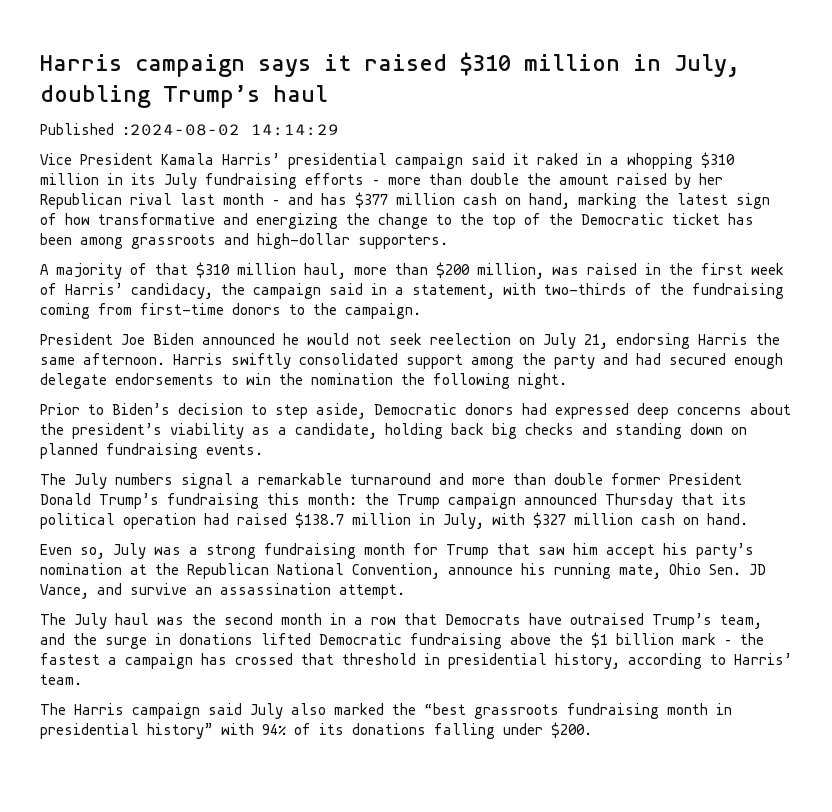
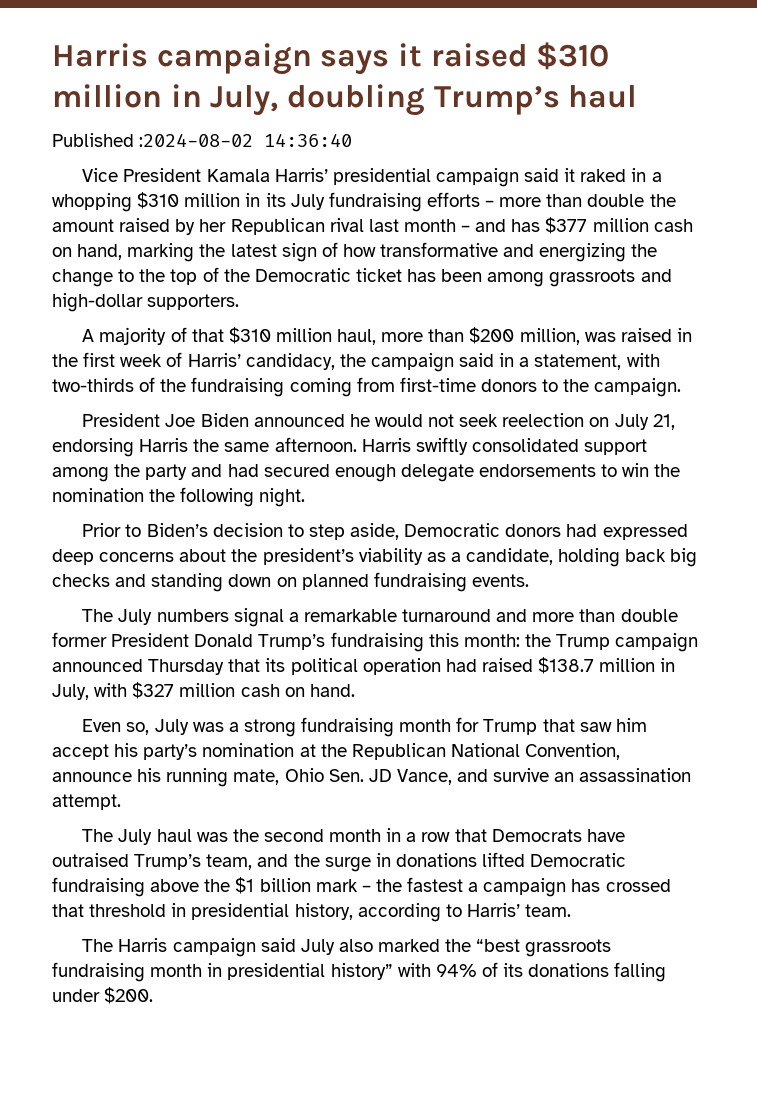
- Published :2024-08-02 14:14:29
+ Published :2024-08-02 14:36:40

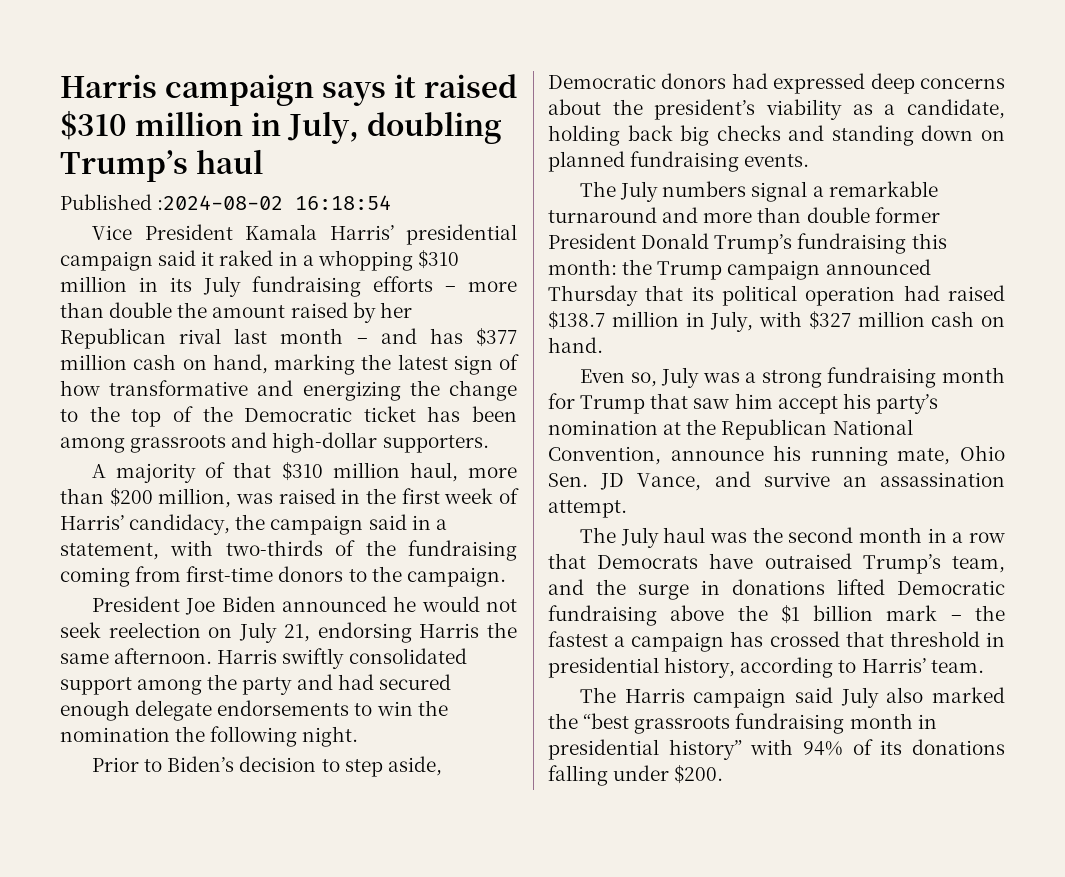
- Published :2024-08-02 14:36:40
+ Published :2024-08-02 16:18:54

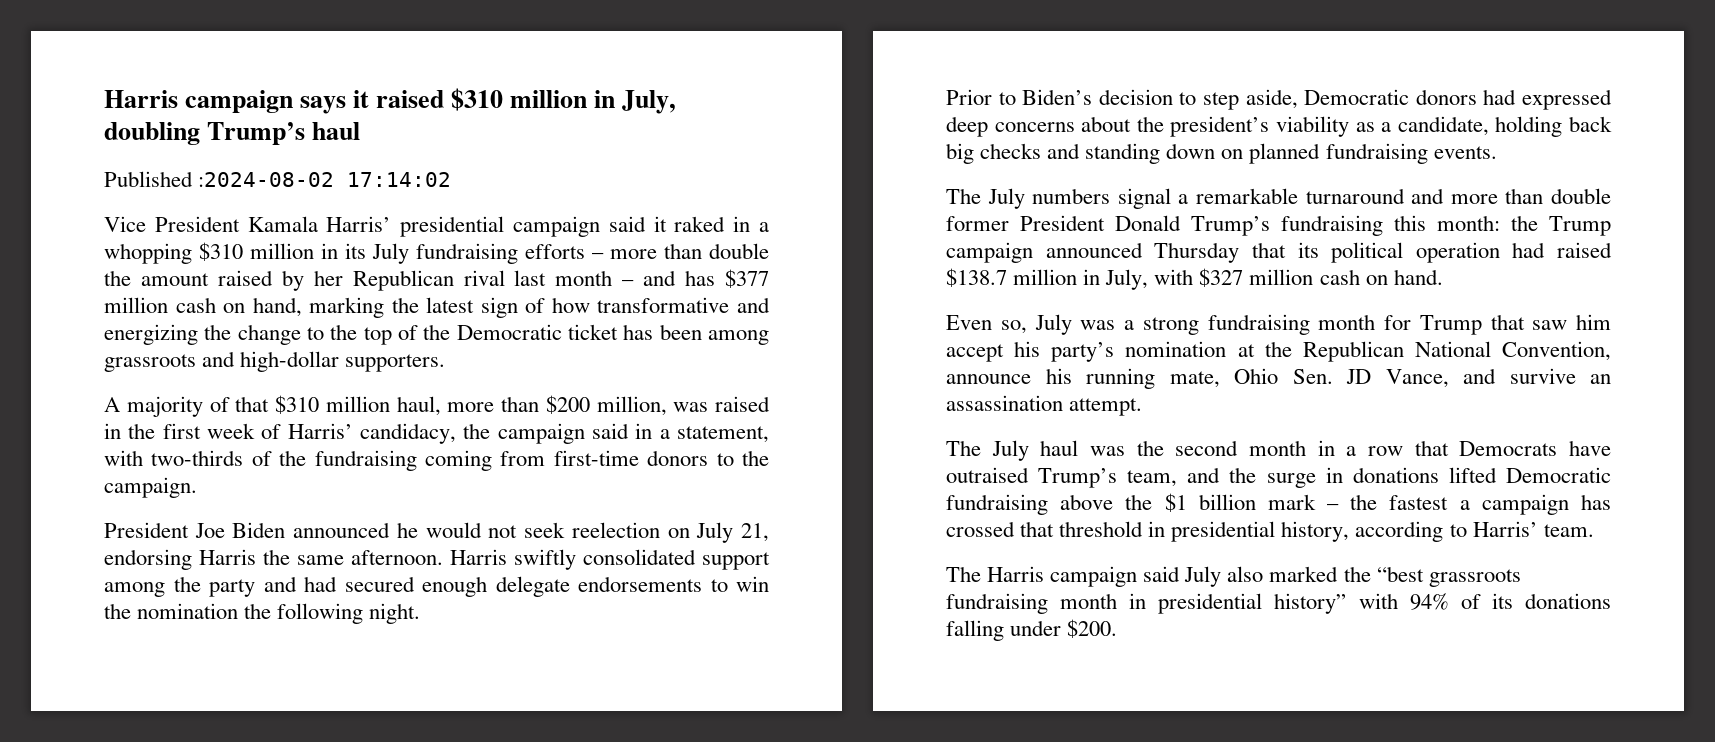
- Published :2024-08-02 16:18:54
+ Published :2024-08-02 17:14:02

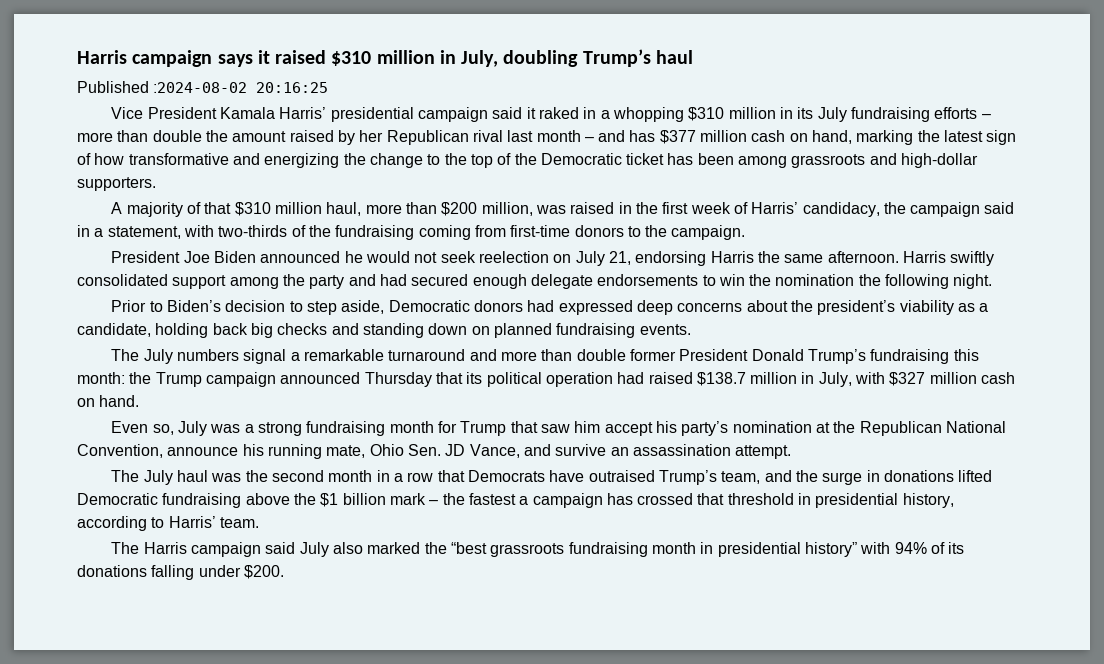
- Published :2024-08-02 17:14:02
+ Published :2024-08-02 20:16:25

